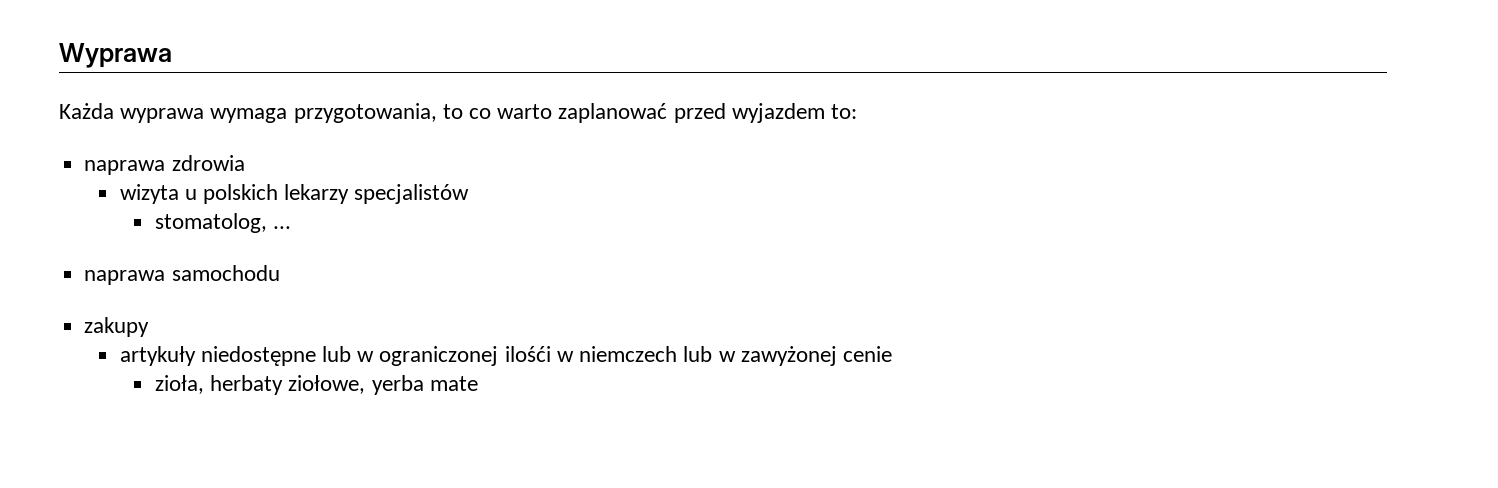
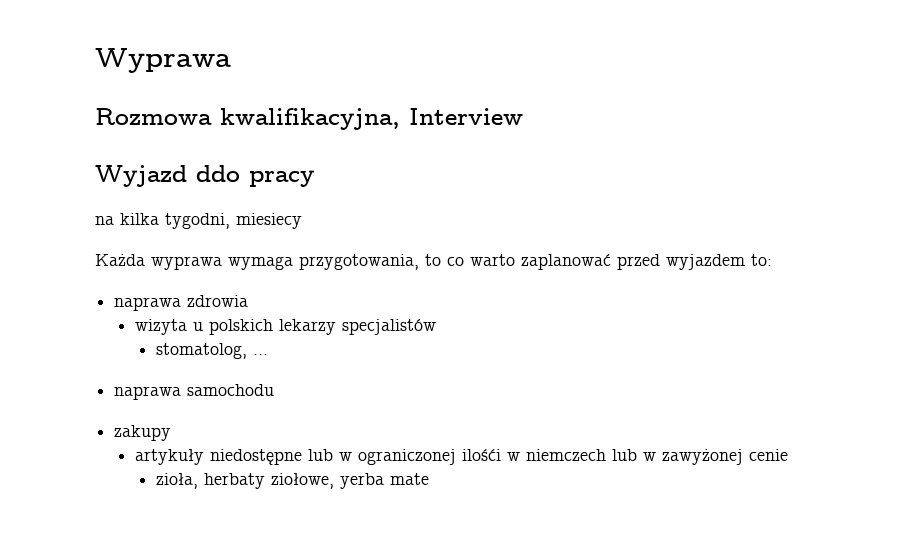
+ Rozmowa kwalifikacyjna, Interview
+ Wyjazd ddo pracy
+ na kilka tygodni, miesiecy

